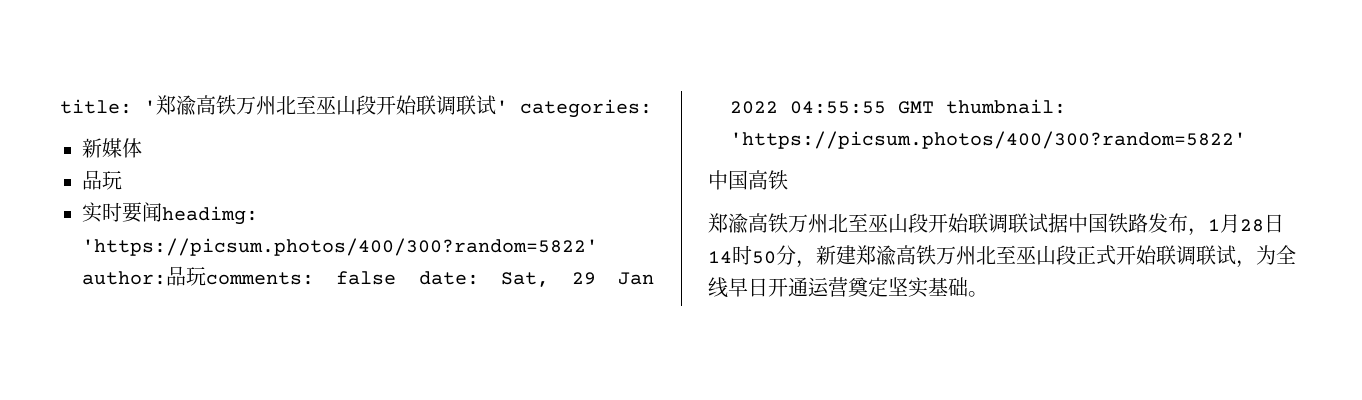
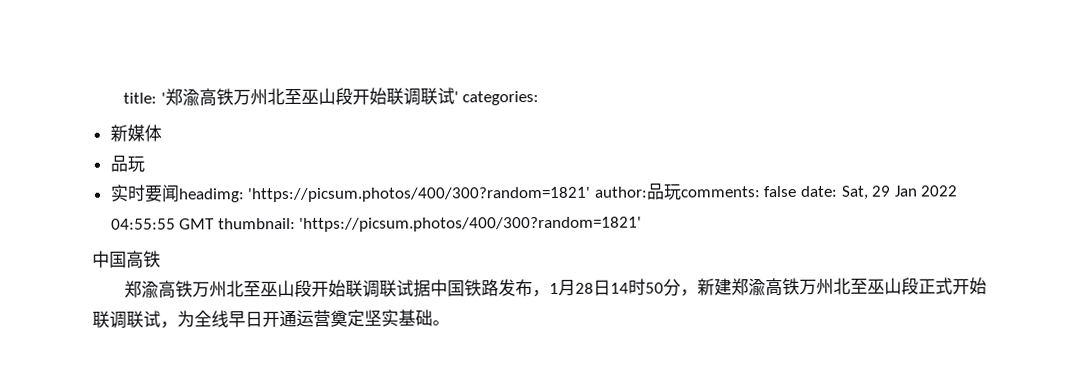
- 实时要闻headimg: 'https://picsum.photos/400/300?random=5822' author:品玩comments: false date: Sat, 29 Jan 2022 04:55:55 GMT thumbnail: 'https://picsum.photos/400/300?random=5822'
+ 实时要闻headimg: 'https://picsum.photos/400/300?random=1821' author:品玩comments: false date: Sat, 29 Jan 2022 04:55:55 GMT thumbnail: 'https://picsum.photos/400/300?random=1821'

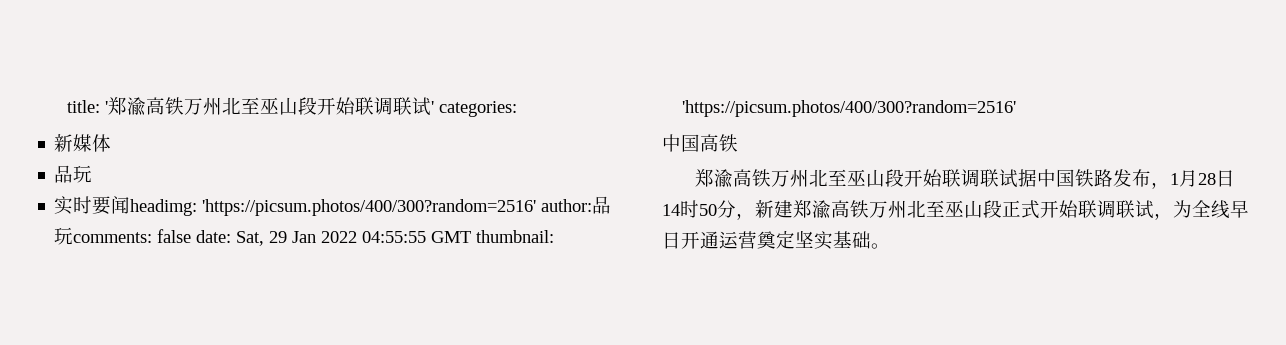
- 实时要闻headimg: 'https://picsum.photos/400/300?random=1821' author:品玩comments: false date: Sat, 29 Jan 2022 04:55:55 GMT thumbnail: 'https://picsum.photos/400/300?random=1821'
+ 实时要闻headimg: 'https://picsum.photos/400/300?random=2516' author:品玩comments: false date: Sat, 29 Jan 2022 04:55:55 GMT thumbnail: 'https://picsum.photos/400/300?random=2516'

